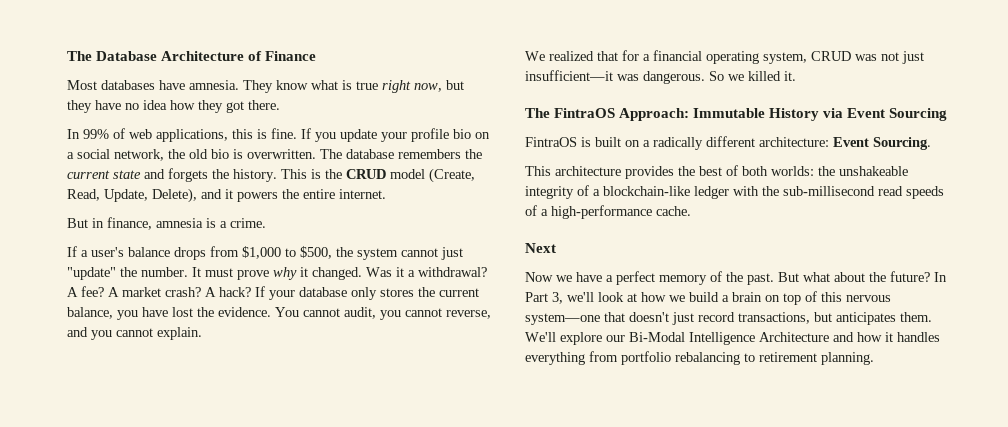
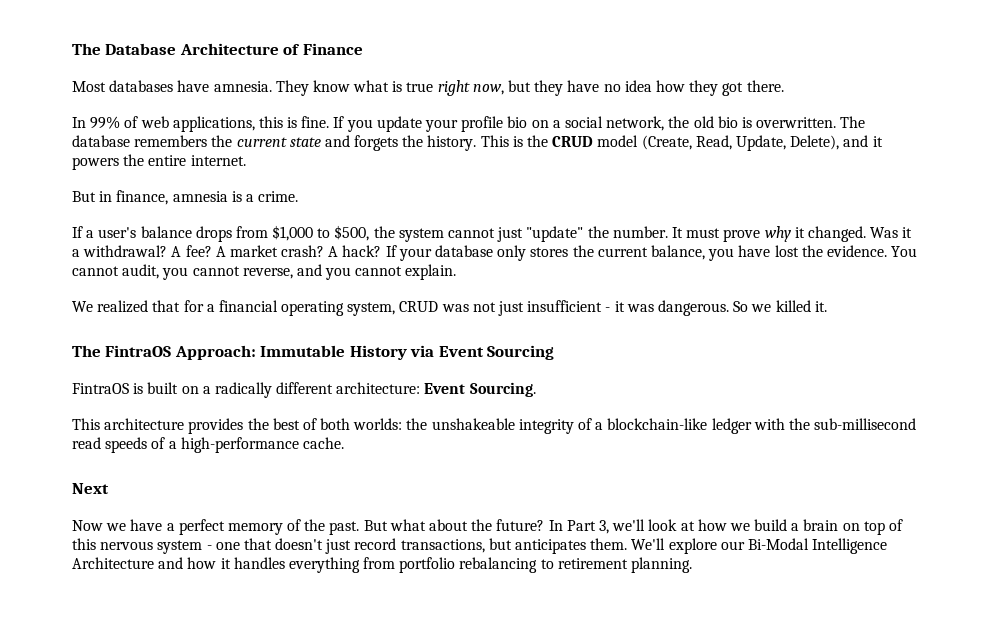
- We realized that for a financial operating system, CRUD was not just insufficient—it was dangerous.
+ We realized that for a financial operating system, CRUD was not just insufficient - it was dangerous.
- In Part 3, we'll look at how we build a brain on top of this nervous system—one that doesn't just record transactions, but anticipates them.
+ In Part 3, we'll look at how we build a brain on top of this nervous system - one that doesn't just record transactions, but anticipates them.

